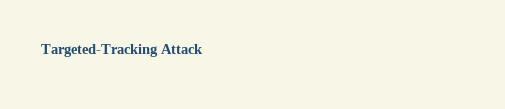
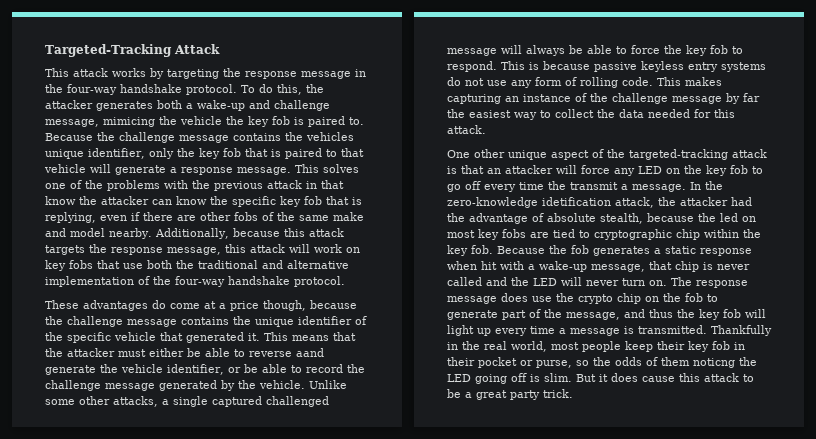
+ This attack works by targeting the response message in the four-way handshake protocol. To do this, the attacker generates both a wake-up and challenge message, mimicing the vehicle the key fob is paired to. Because the challenge message contains the vehicles unique identifier, only the key fob that is paired to that vehicle will generate a response message. This solves one of the problems with the previous attack in that know the attacker can know the specific key fob that is replying, even if there are other fobs of the same make and model nearby. Additionally, because this attack targets the response message, this attack will work on key fobs that use both the traditional and alternative implementation of the four-way handshake protocol.
+ These advantages do come at a price though, because the challenge message contains the unique identifier of the specific vehicle that generated it. This means that the attacker must either be able to reverse aand generate the vehicle identifier, or be able to record the challenge message generated by the vehicle. Unlike some other attacks, a single captured challenged message will always be able to force the key fob to respond. This is because passive keyless entry systems do not use any form of rolling code. This makes capturing an instance of the challenge message by far the easiest way to collect the data needed for this attack.
+ One other unique aspect of the targeted-tracking attack is that an attacker will force any LED on the key fob to go off every time the transmit a message. In the zero-knowledge idetification attack, the attacker had the advantage of absolute stealth, because the led on most key fobs are tied to cryptographic chip within the key fob. Because the fob generates a static response when hit with a wake-up message, that chip is never called and the LED will never turn on. The response message does use the crypto chip on the fob to generate part of the message, and thus the key fob will light up every time a message is transmitted. Thankfully in the real world, most people keep their key fob in their pocket or purse, so the odds of them noticng the LED going off is slim. But it does cause this attack to be a great party trick.

